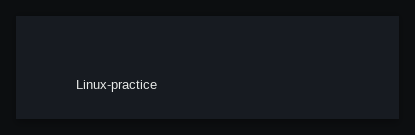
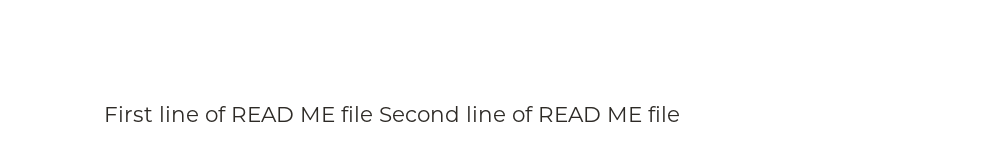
- Linux-practice
+ First line of READ ME file Second line of READ ME file

